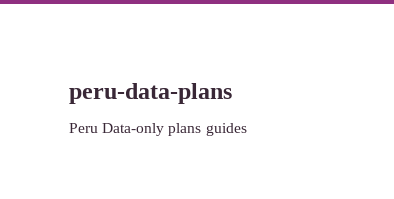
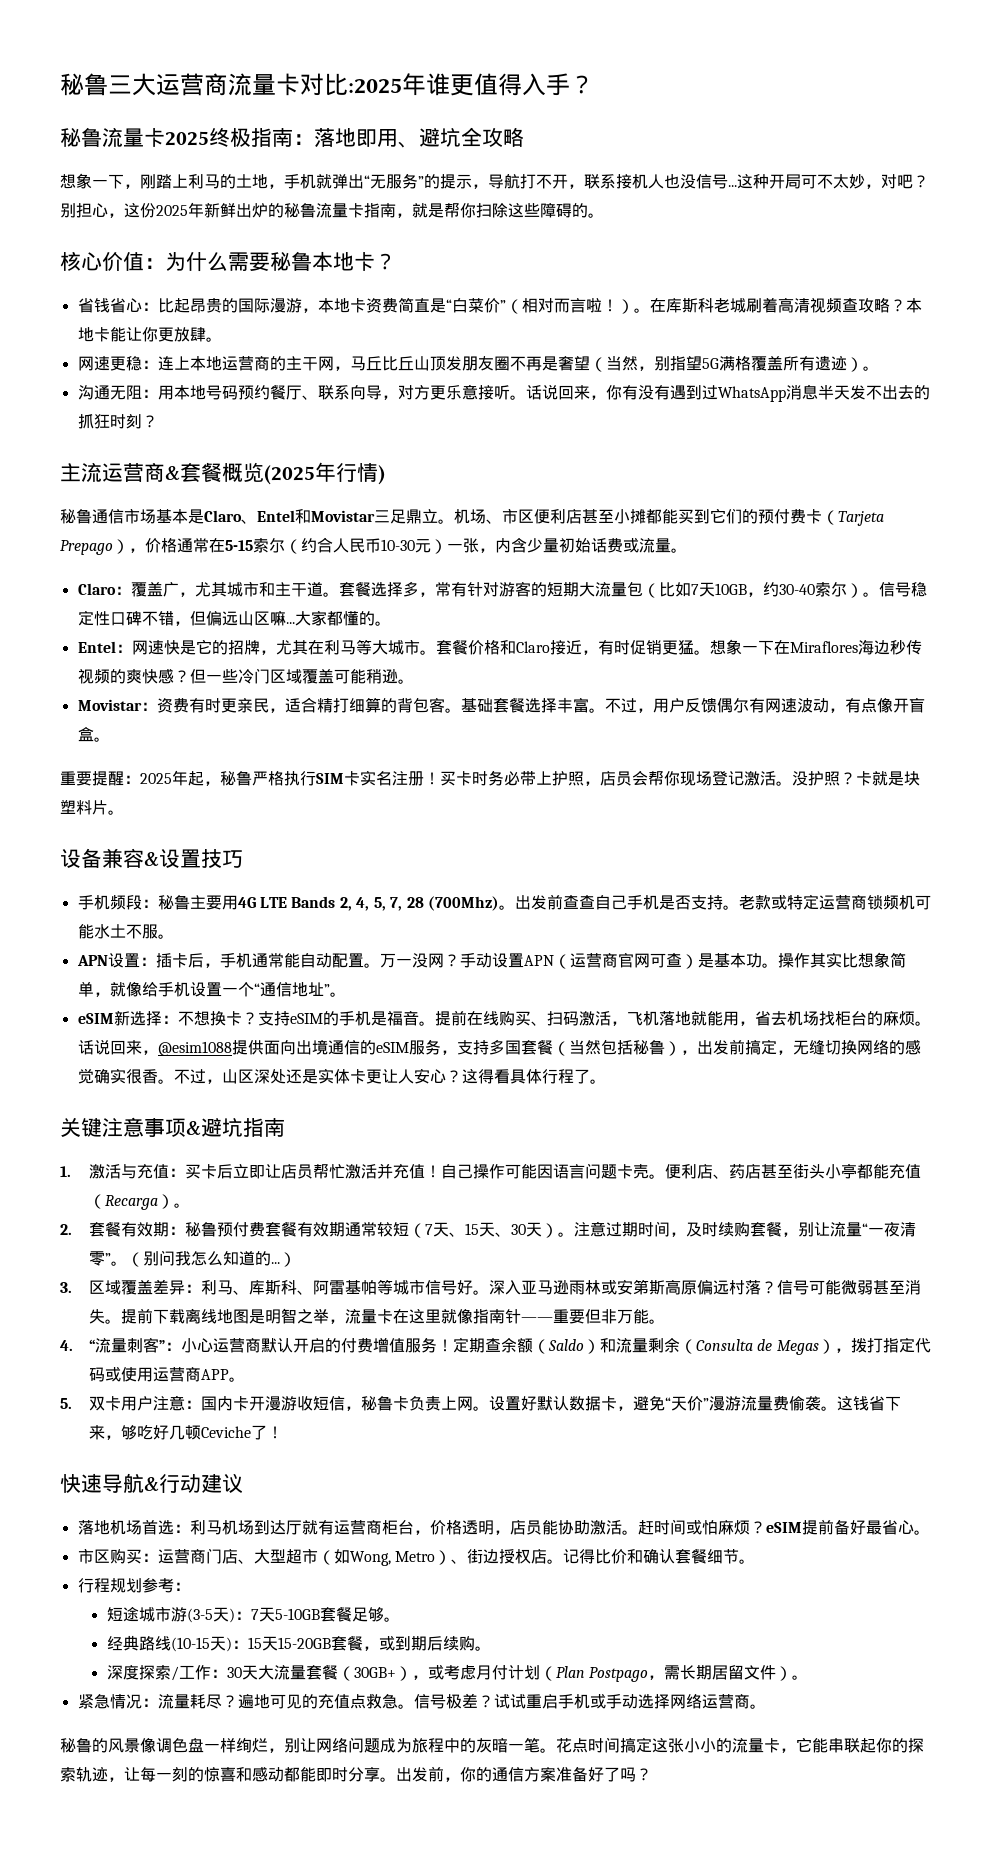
- peru-data-plans
- Peru Data-only plans guides
+ 秘鲁三大运营商流量卡对比:2025年谁更值得入手？
+ 秘鲁流量卡2025终极指南：落地即用、避坑全攻略
+ 想象一下，刚踏上利马的土地，手机就弹出“无服务”的提示，导航打不开，联系接机人也没信号...这种开局可不太妙，对吧？别担心，这份2025年新鲜出炉的秘鲁流量卡指南，就是帮你扫除这些障碍的。
+ 核心价值：为什么需要秘鲁本地卡？
+ 省钱省心：比起昂贵的国际漫游，本地卡资费简直是“白菜价”（相对而言啦！）。在库斯科老城刷着高清视频查攻略？本地卡能让你更放肆。
+ 网速更稳：连上本地运营商的主干网，马丘比丘山顶发朋友圈不再是奢望（当然，别指望5G满格覆盖所有遗迹）。
+ 沟通无阻：用本地号码预约餐厅、联系向导，对方更乐意接听。话说回来，你有没有遇到过WhatsApp消息半天发不出去的抓狂时刻？
+ 主流运营商&套餐概览(2025年行情)
+ 秘鲁通信市场基本是Claro、Entel和Movistar三足鼎立。机场、市区便利店甚至小摊都能买到它们的预付费卡（Tarjeta Prepago），价格通常在5-15索尔（约合人民币10-30元）一张，内含少量初始话费或流量。
+ Claro：覆盖广，尤其城市和主干道。套餐选择多，常有针对游客的短期大流量包（比如7天10GB，约30-40索尔）。信号稳定性口碑不错，但偏远山区嘛...大家都懂的。
+ Entel：网速快是它的招牌，尤其在利马等大城市。套餐价格和Claro接近，有时促销更猛。想象一下在Miraflores海边秒传视频的爽快感？但一些冷门区域覆盖可能稍逊。
+ Movistar：资费有时更亲民，适合精打细算的背包客。基础套餐选择丰富。不过，用户反馈偶尔有网速波动，有点像开盲盒。
+ 重要提醒：2025年起，秘鲁严格执行SIM卡实名注册！买卡时务必带上护照，店员会帮你现场登记激活。没护照？卡就是块塑料片。
+ 设备兼容&设置技巧
+ 手机频段：秘鲁主要用4G LTE Bands 2, 4, 5, 7, 28 (700Mhz)。出发前查查自己手机是否支持。老款或特定运营商锁频机可能水土不服。
+ APN设置：插卡后，手机通常能自动配置。万一没网？手动设置APN（运营商官网可查）是基本功。操作其实比想象简单，就像给手机设置一个“通信地址”。
+ eSIM新选择：不想换卡？支持eSIM的手机是福音。提前在线购买、扫码激活，飞机落地就能用，省去机场找柜台的麻烦。话说回来，@esim1088提供面向出境通信的eSIM服务，支持多国套餐（当然包括秘鲁），出发前搞定，无缝切换网络的感觉确实很香。不过，山区深处还是实体卡更让人安心？这得看具体行程了。
+ 关键注意事项&避坑指南
+ 1.激活与充值：买卡后立即让店员帮忙激活并充值！自己操作可能因语言问题卡壳。便利店、药店甚至街头小亭都能充值（Recarga）。
+ 2.套餐有效期：秘鲁预付费套餐有效期通常较短（7天、15天、30天）。注意过期时间，及时续购套餐，别让流量“一夜清零”。（别问我怎么知道的...）
+ 3.区域覆盖差异：利马、库斯科、阿雷基帕等城市信号好。深入亚马逊雨林或安第斯高原偏远村落？信号可能微弱甚至消失。提前下载离线地图是明智之举，流量卡在这里就像指南针——重要但非万能。
+ 4. “流量刺客”：小心运营商默认开启的付费增值服务！定期查余额（Saldo）和流量剩余（Consulta de Megas），拨打指定代码或使用运营商APP。
+ 5.双卡用户注意：国内卡开漫游收短信，秘鲁卡负责上网。设置好默认数据卡，避免“天价”漫游流量费偷袭。这钱省下来，够吃好几顿Ceviche了！
+ 快速导航&行动建议
+ 落地机场首选：利马机场到达厅就有运营商柜台，价格透明，店员能协助激活。赶时间或怕麻烦？eSIM提前备好最省心。
+ 市区购买：运营商门店、大型超市（如Wong, Metro）、街边授权店。记得比价和确认套餐细节。
+ 行程规划参考：
+ 短途城市游(3-5天)：7天5-10GB套餐足够。
+ 经典路线(10-15天)：15天15-20GB套餐，或到期后续购。
+ 深度探索/工作：30天大流量套餐（30GB+），或考虑月付计划（Plan Postpago，需长期居留文件）。
+ 紧急情况：流量耗尽？遍地可见的充值点救急。信号极差？试试重启手机或手动选择网络运营商。
+ 秘鲁的风景像调色盘一样绚烂，别让网络问题成为旅程中的灰暗一笔。花点时间搞定这张小小的流量卡，它能串联起你的探索轨迹，让每一刻的惊喜和感动都能即时分享。出发前，你的通信方案准备好了吗？

